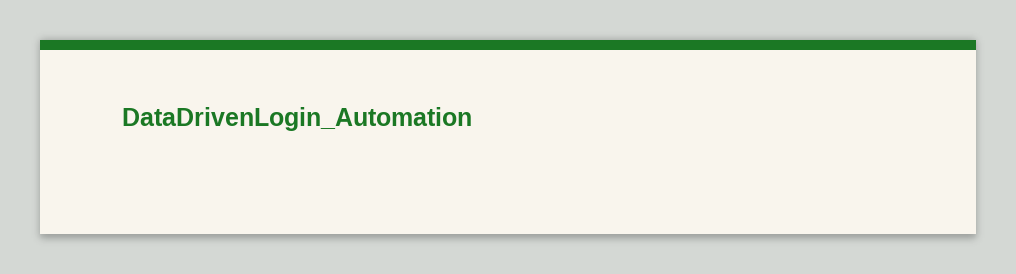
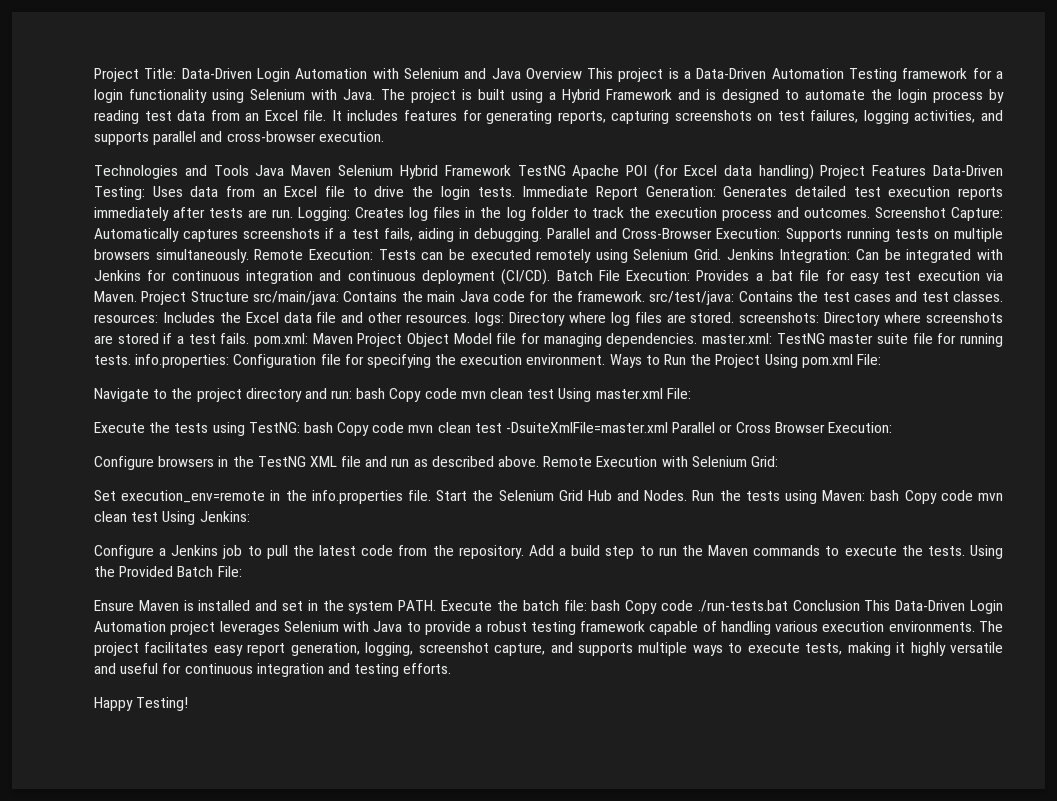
- DataDrivenLogin_Automation
+ Project Title: Data-Driven Login Automation with Selenium and Java Overview This project is a Data-Driven Automation Testing framework for a login functionality using Selenium with Java. The project is built using a Hybrid Framework and is designed to automate the login process by reading test data from an Excel file. It includes features for generating reports, capturing screenshots on test failures, logging activities, and supports parallel and cross-browser execution.
+ Technologies and Tools Java Maven Selenium Hybrid Framework TestNG Apache POI (for Excel data handling) Project Features Data-Driven Testing: Uses data from an Excel file to drive the login tests. Immediate Report Generation: Generates detailed test execution reports immediately after tests are run. Logging: Creates log files in the log folder to track the execution process and outcomes. Screenshot Capture: Automatically captures screenshots if a test fails, aiding in debugging. Parallel and Cross-Browser Execution: Supports running tests on multiple browsers simultaneously. Remote Execution: Tests can be executed remotely using Selenium Grid. Jenkins Integration: Can be integrated with Jenkins for continuous integration and continuous deployment (CI/CD). Batch File Execution: Provides a .bat file for easy test execution via Maven. Project Structure src/main/java: Contains the main Java code for the framework. src/test/java: Contains the test cases and test classes. resources: Includes the Excel data file and other resources. logs: Directory where log files are stored. screenshots: Directory where screenshots are stored if a test fails. pom.xml: Maven Project Object Model file for managing dependencies. master.xml: TestNG master suite file for running tests. info.properties: Configuration file for specifying the execution environment. Ways to Run the Project Using pom.xml File:
+ Navigate to the project directory and run: bash Copy code mvn clean test Using master.xml File:
+ Execute the tests using TestNG: bash Copy code mvn clean test -DsuiteXmlFile=master.xml Parallel or Cross Browser Execution:
+ Configure browsers in the TestNG XML file and run as described above. Remote Execution with Selenium Grid:
+ Set execution_env=remote in the info.properties file. Start the Selenium Grid Hub and Nodes. Run the tests using Maven: bash Copy code mvn clean test Using Jenkins:
+ Configure a Jenkins job to pull the latest code from the repository. Add a build step to run the Maven commands to execute the tests. Using the Provided Batch File:
+ Ensure Maven is installed and set in the system PATH. Execute the batch file: bash Copy code ./run-tests.bat Conclusion This Data-Driven Login Automation project leverages Selenium with Java to provide a robust testing framework capable of handling various execution environments. The project facilitates easy report generation, logging, screenshot capture, and supports multiple ways to execute tests, making it highly versatile and useful for continuous integration and testing efforts.
+ Happy Testing!

